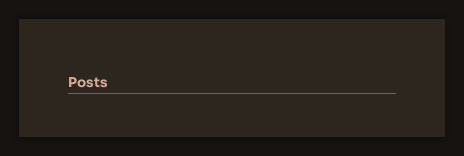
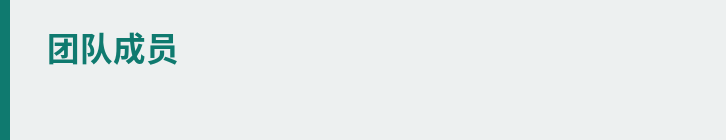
- Posts
+ 团队成员

